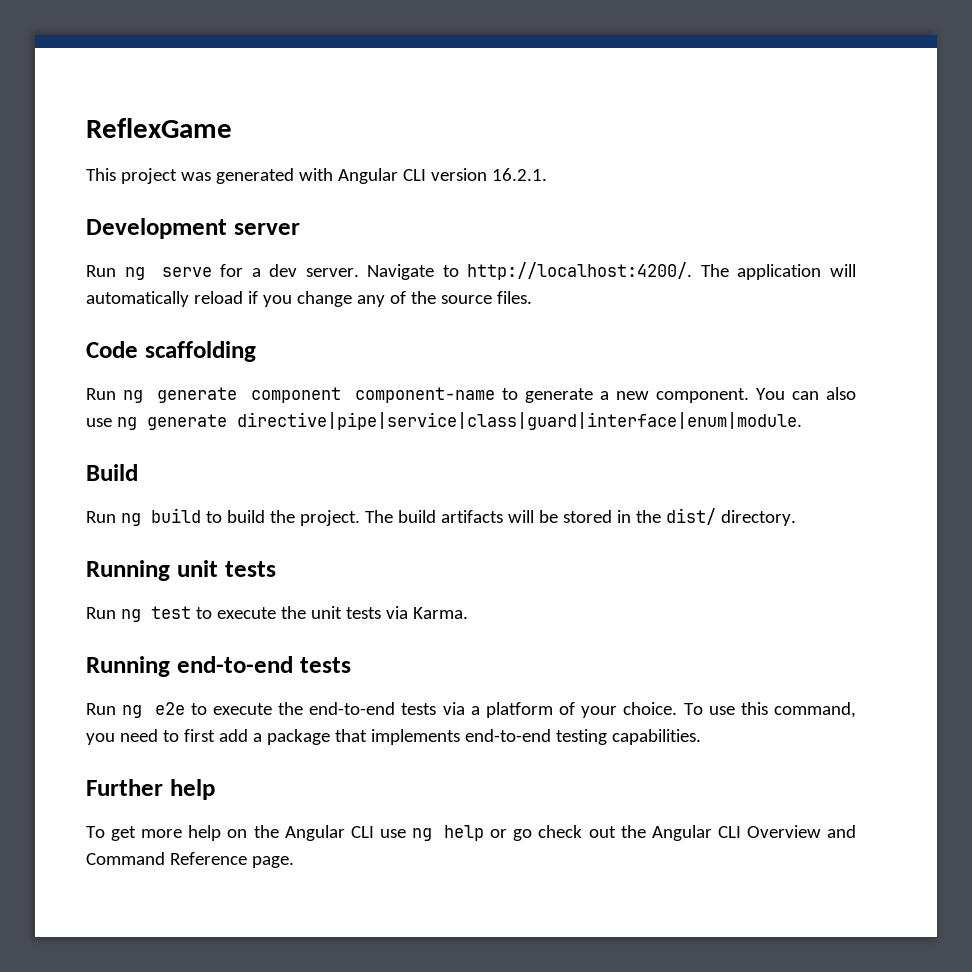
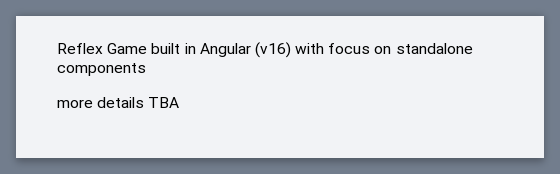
- ReflexGame
- This project was generated with Angular CLI version 16.2.1.
- Development server
- Run ng serve for a dev server. Navigate to http://localhost:4200/. The application will automatically reload if you change any of the source files.
- Code scaffolding
- Run ng generate component component-name to generate a new component. You can also use ng generate directive|pipe|service|class|guard|interface|enum|module.
- Build
- Run ng build to build the project. The build artifacts will be stored in the dist/ directory.
- Running unit tests
- Run ng test to execute the unit tests via Karma.
- Running end-to-end tests
- Run ng e2e to execute the end-to-end tests via a platform of your choice. To use this command, you need to first add a package that implements end-to-end testing capabilities.
- Further help
- To get more help on the Angular CLI use ng help or go check out the Angular CLI Overview and Command Reference page.
+ Reflex Game built in Angular (v16) with focus on standalone components
+ more details TBA

